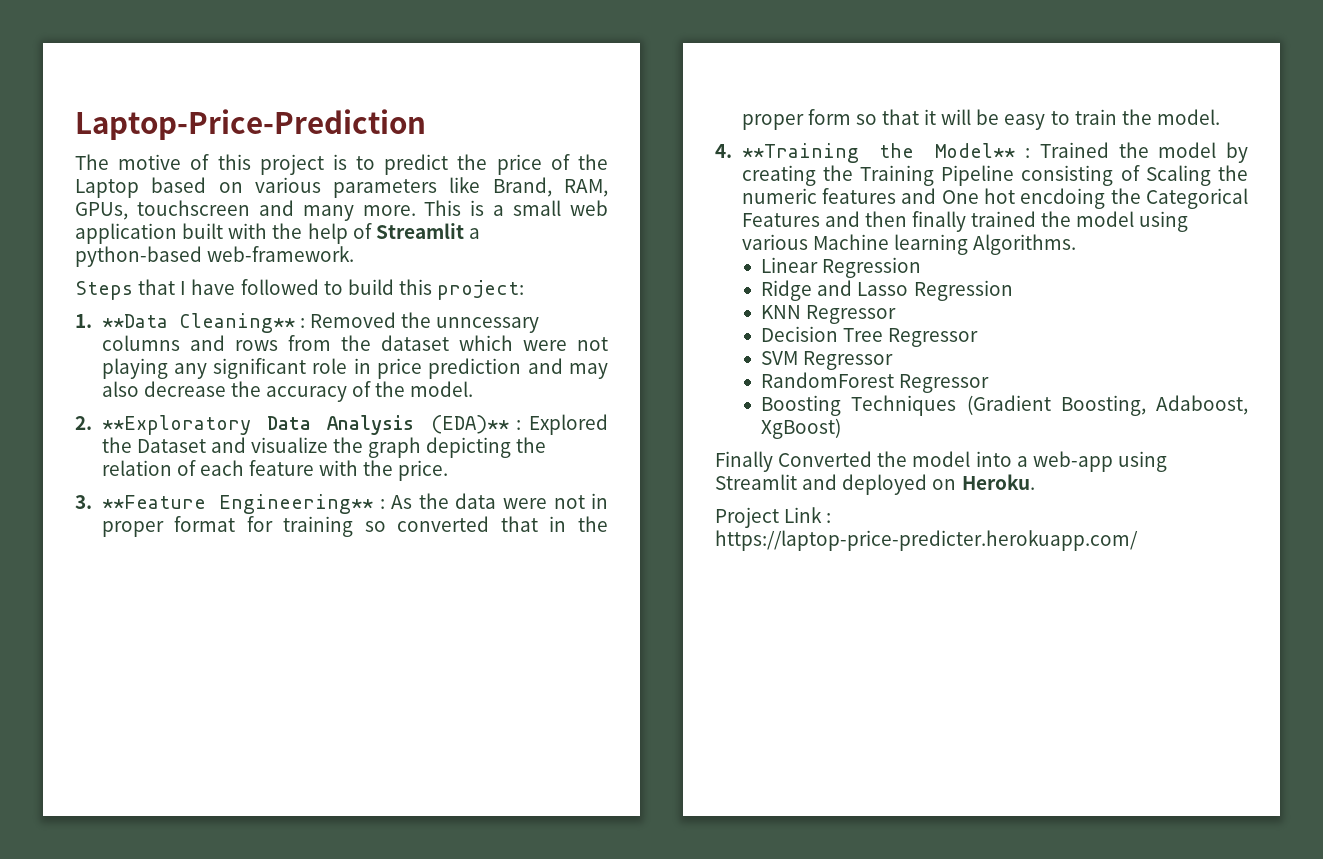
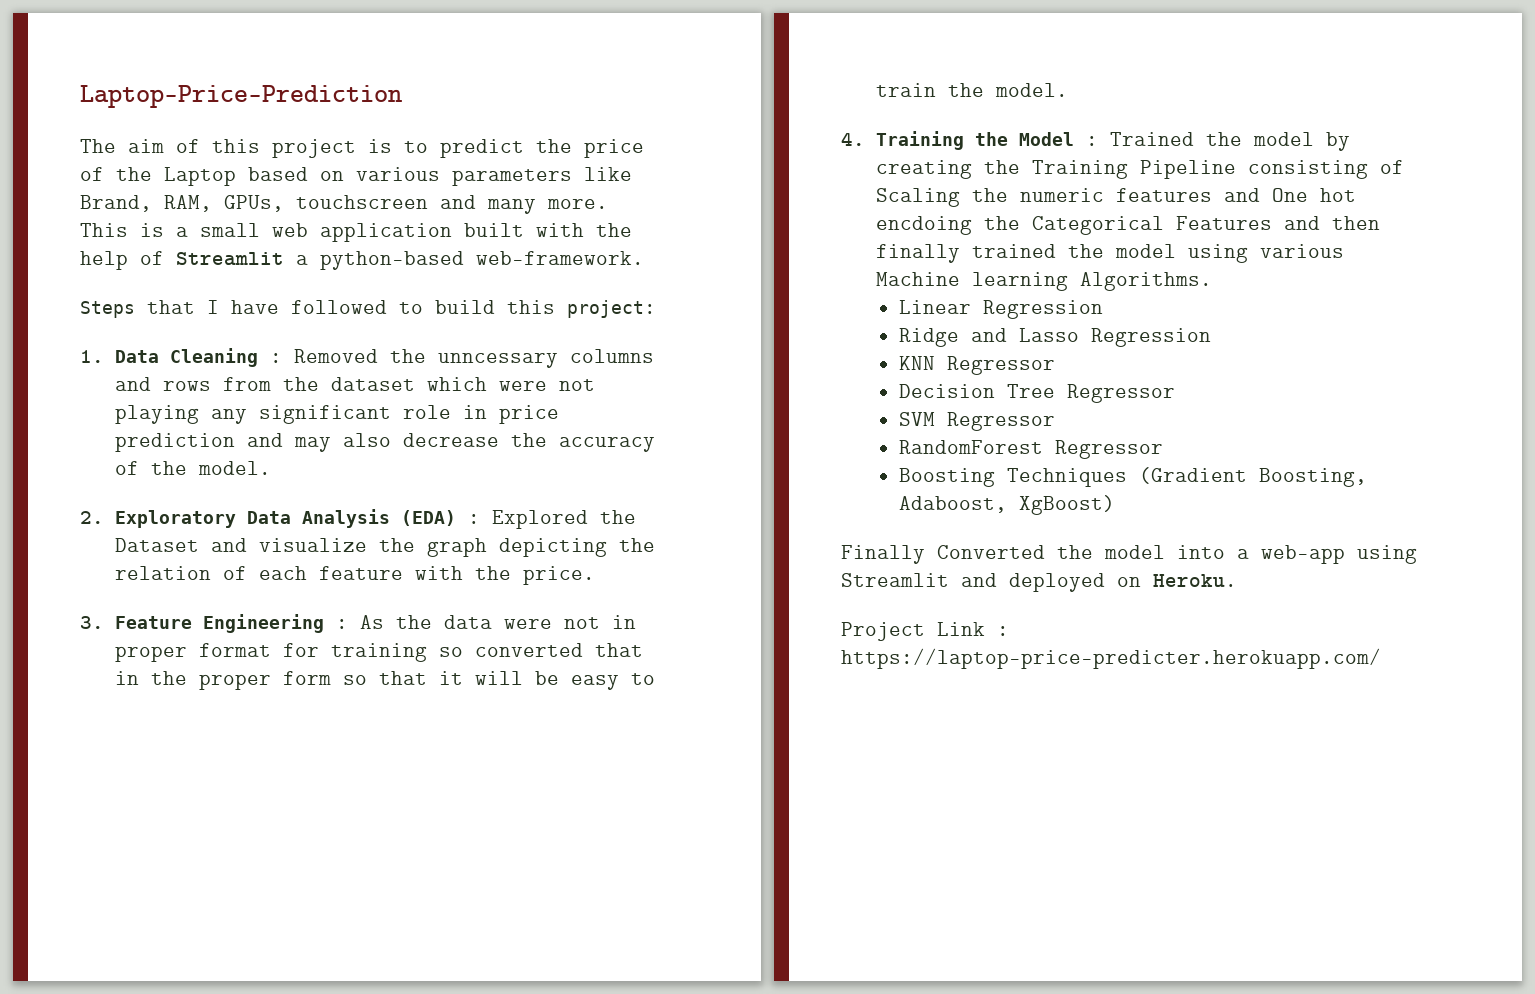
- The motive of this project is to predict the price of the Laptop based on various parameters like Brand, RAM, GPUs, touchscreen and many more.
+ The aim of this project is to predict the price of the Laptop based on various parameters like Brand, RAM, GPUs, touchscreen and many more.
- 1. **Data Cleaning** : Removed the unncessary columns and rows from the dataset which were not playing any significant role in price prediction and may also decrease the accuracy of the model.
+ 1. Data Cleaning : Removed the unncessary columns and rows from the dataset which were not playing any significant role in price prediction and may also decrease the accuracy of the model.
- 2. **Exploratory Data Analysis (EDA)** : Explored the Dataset and visualize the graph depicting the relation of each feature with the price.
+ 2. Exploratory Data Analysis (EDA) : Explored the Dataset and visualize the graph depicting the relation of each feature with the price.
- 3. **Feature Engineering** : As the data were not in proper format for training so converted that in the proper form so that it will be easy to train the model.
+ 3. Feature Engineering : As the data were not in proper format for training so converted that in the proper form so that it will be easy to train the model.
- 4. **Training the Model** : Trained the model by creating the Training Pipeline consisting of Scaling the numeric features and One hot encdoing the Categorical Features and then finally trained the model using various Machine learning Algorithms.
+ 4. Training the Model : Trained the model by creating the Training Pipeline consisting of Scaling the numeric features and One hot encdoing the Categorical Features and then finally trained the model using various Machine learning Algorithms.

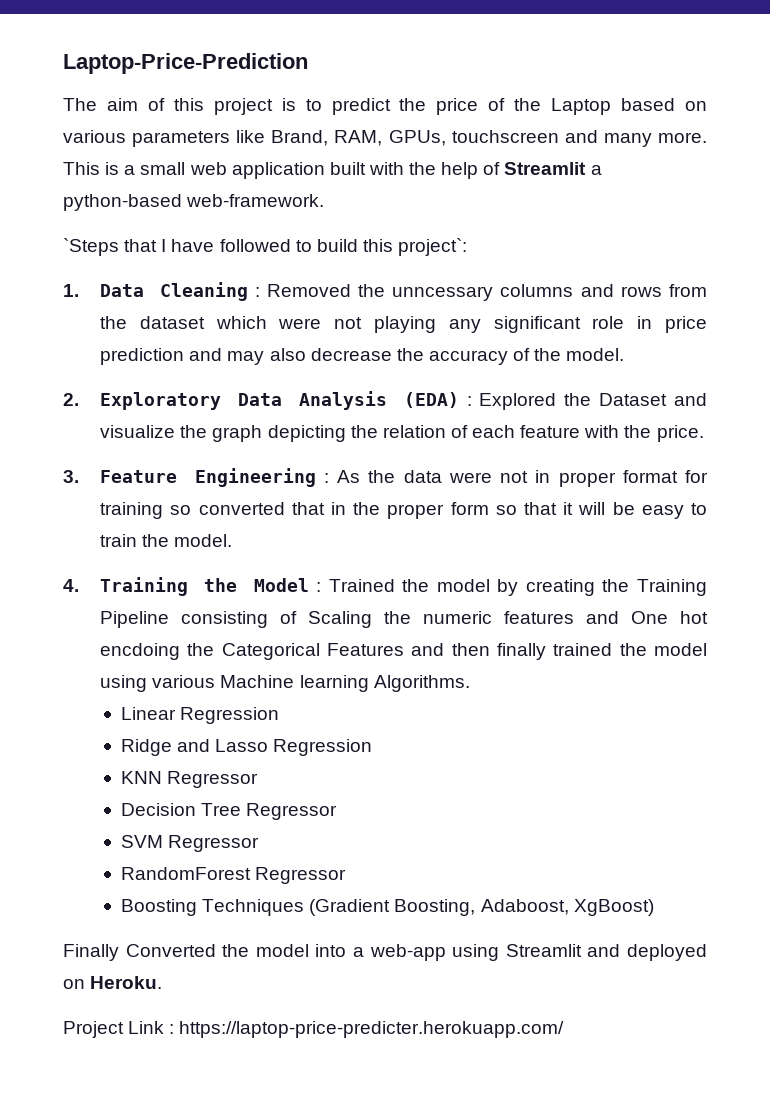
- Steps that I have followed to build this project:
+ `Steps that I have followed to build this project`:

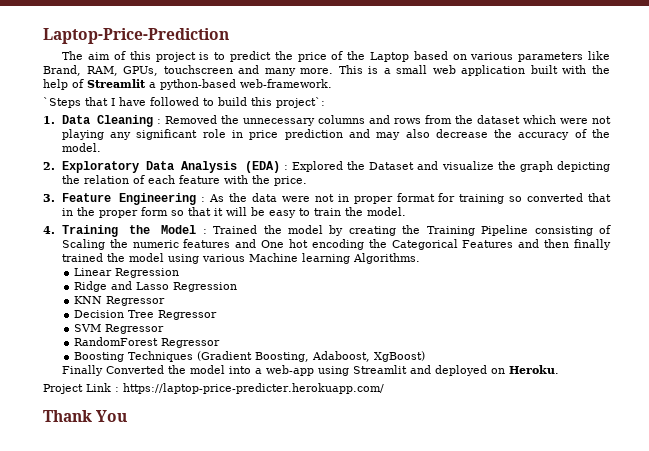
- 1. Data Cleaning : Removed the unncessary columns and rows from the dataset which were not playing any significant role in price prediction and may also decrease the accuracy of the model.
+ 1. Data Cleaning : Removed the unnecessary columns and rows from the dataset which were not playing any significant role in price prediction and may also decrease the accuracy of the model.
- 4. Training the Model : Trained the model by creating the Training Pipeline consisting of Scaling the numeric features and One hot encdoing the Categorical Features and then finally trained the model using various Machine learning Algorithms.
+ 4. Training the Model : Trained the model by creating the Training Pipeline consisting of Scaling the numeric features and One hot encoding the Categorical Features and then finally trained the model using various Machine learning Algorithms.
+ Thank You

